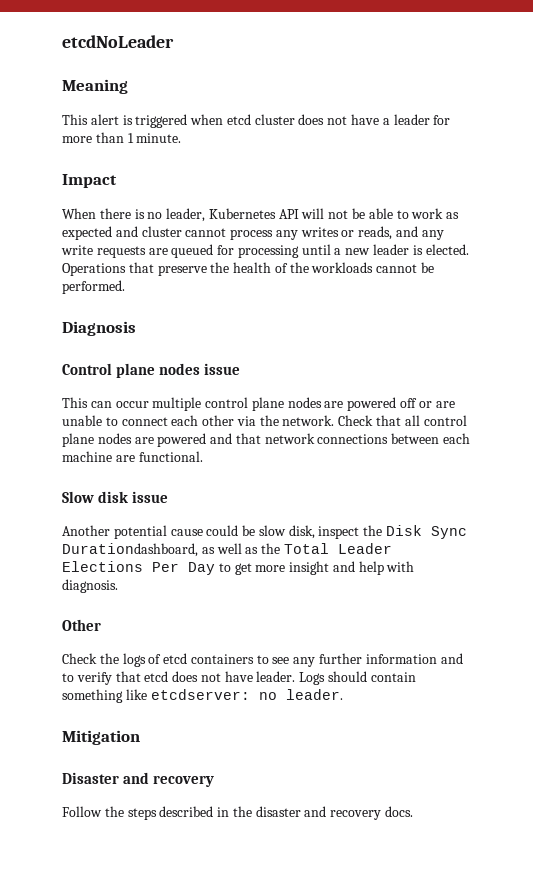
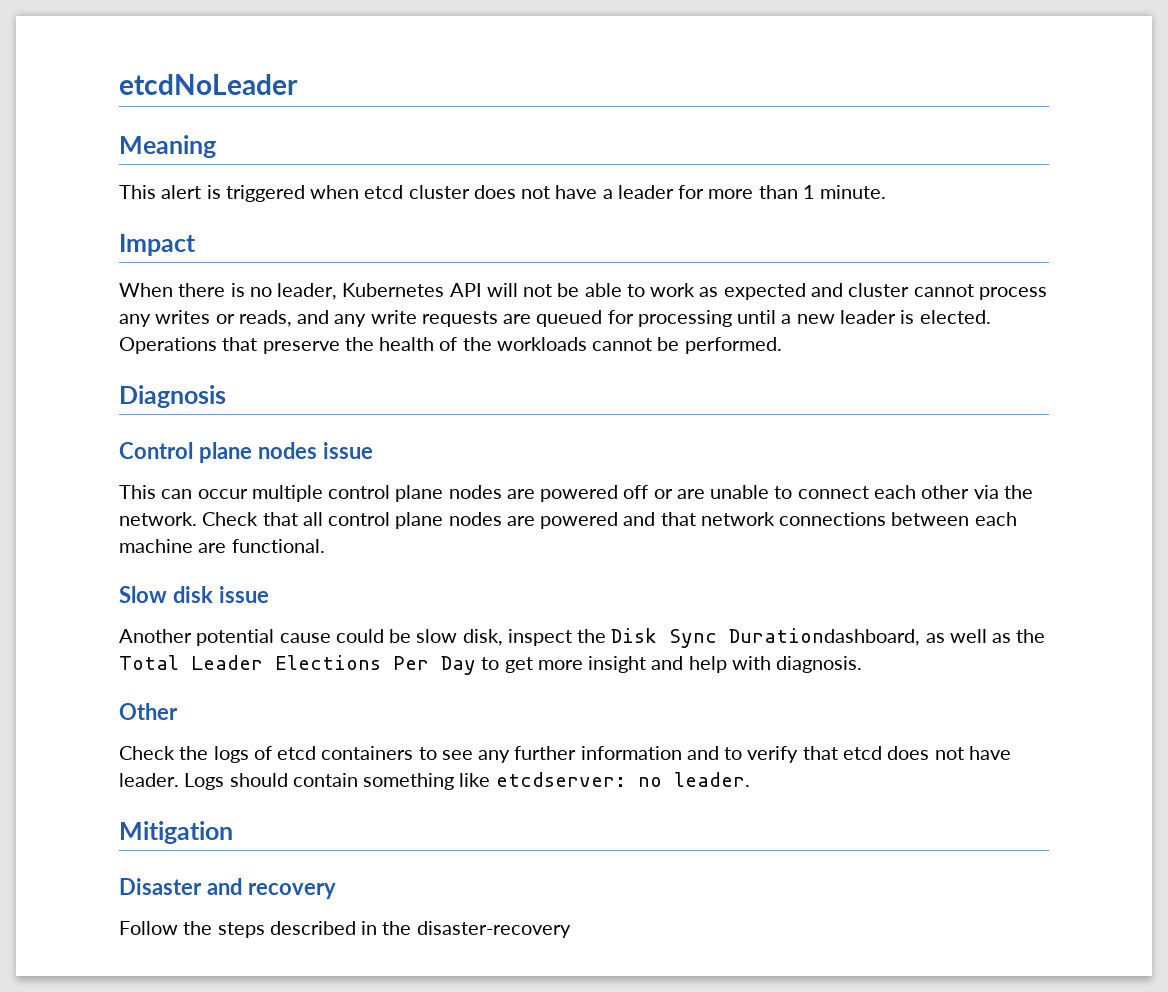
- Follow the steps described in the disaster and recovery docs.
+ Follow the steps described in the disaster-recovery

